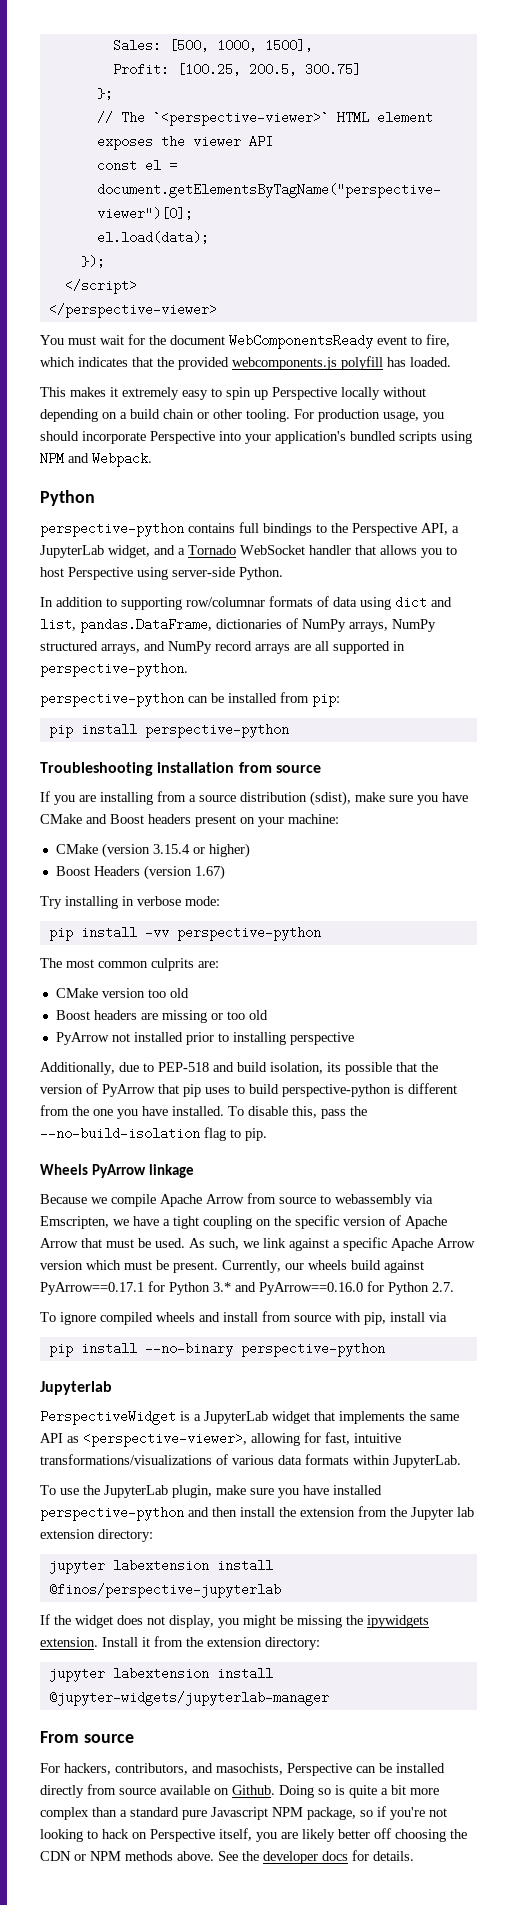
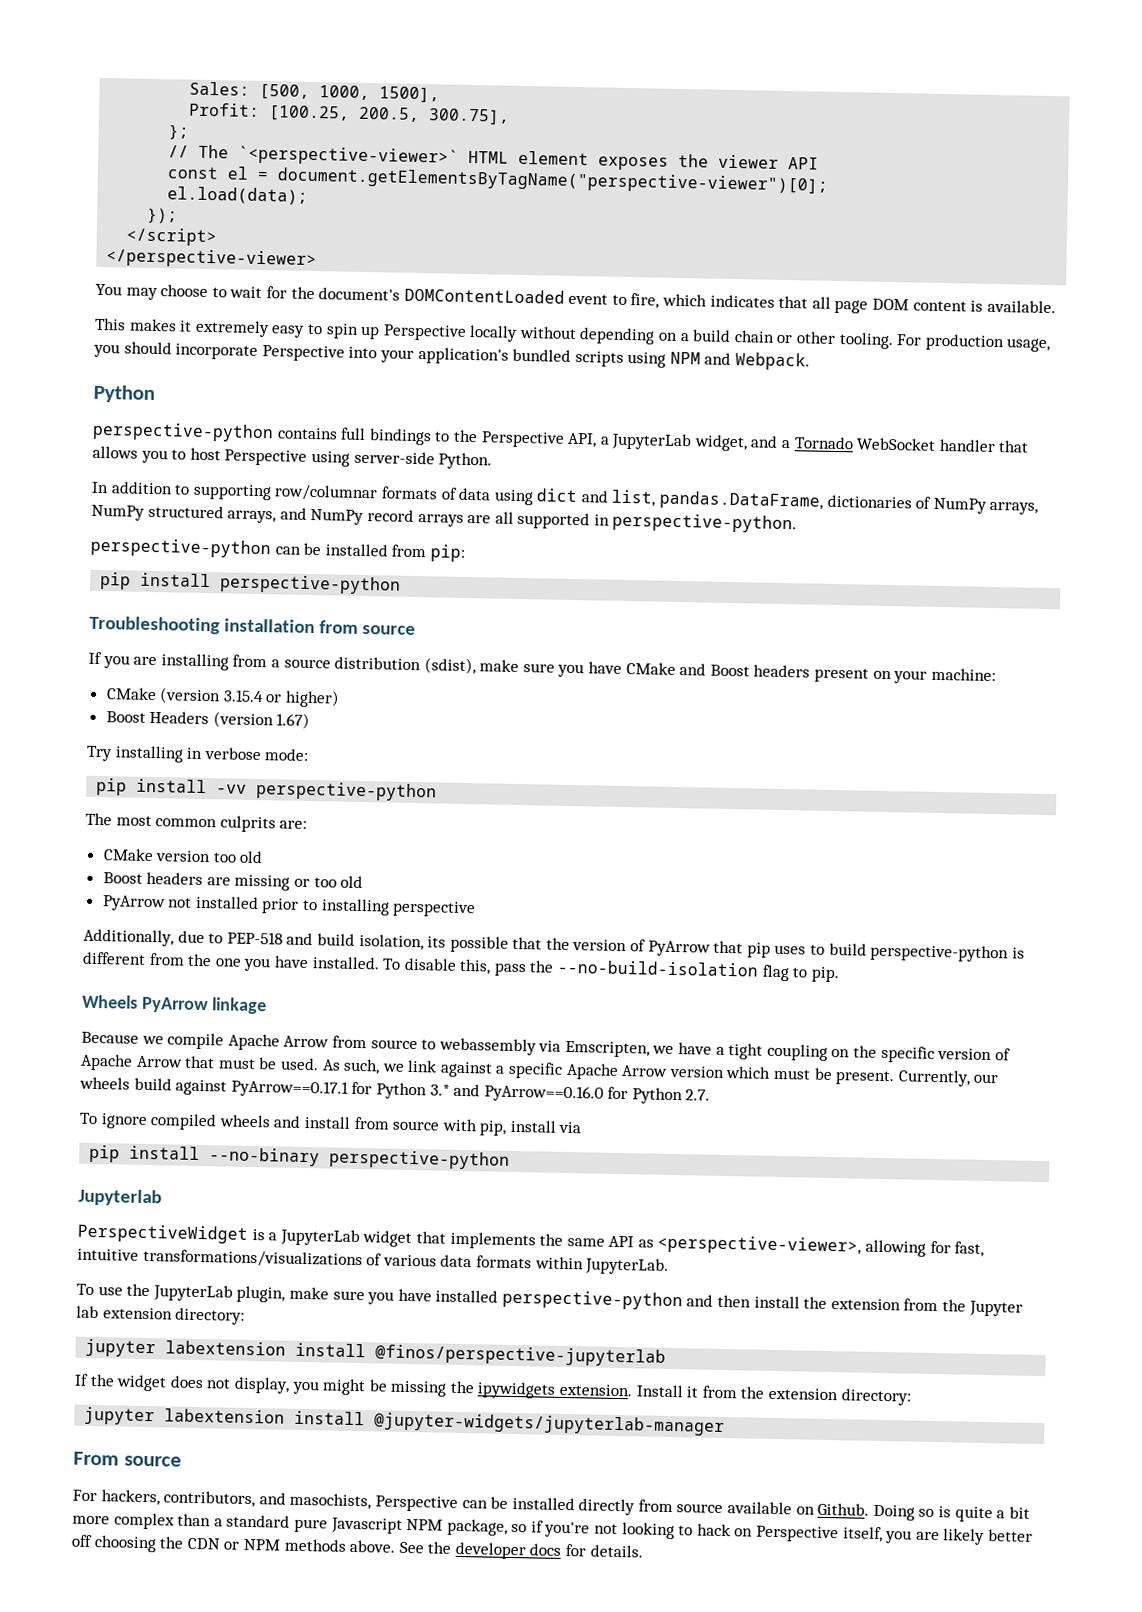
- Profit: [100.25, 200.5, 300.75]
+ Profit: [100.25, 200.5, 300.75],
- You must wait for the document WebComponentsReady event to fire, which indicates that the provided webcomponents.js polyfill has loaded.
+ You may choose to wait for the document's DOMContentLoaded event to fire, which indicates that all page DOM content is available.

